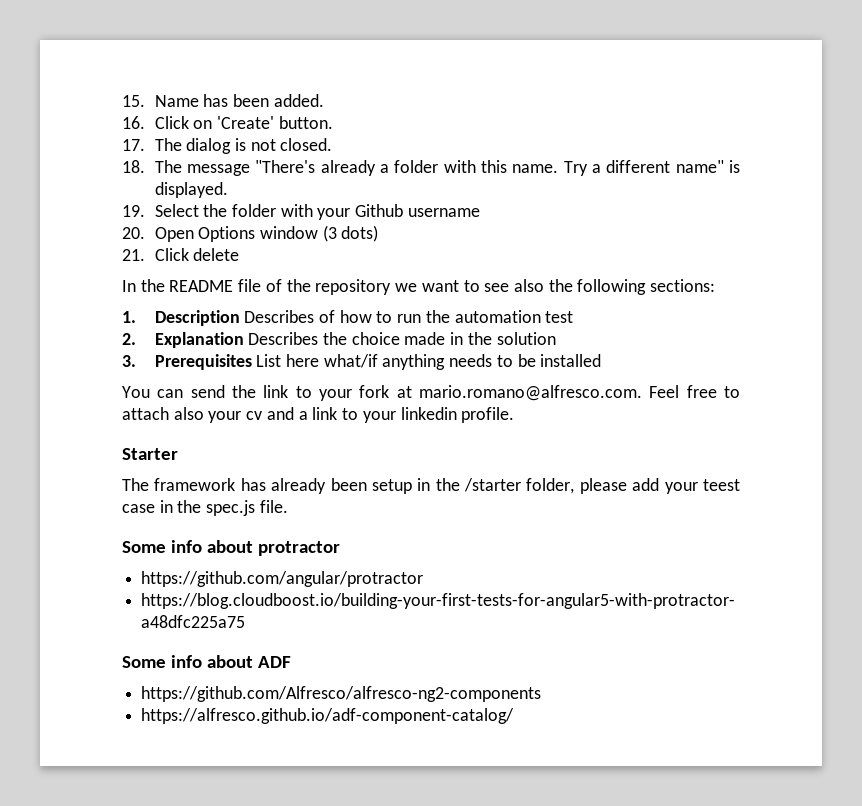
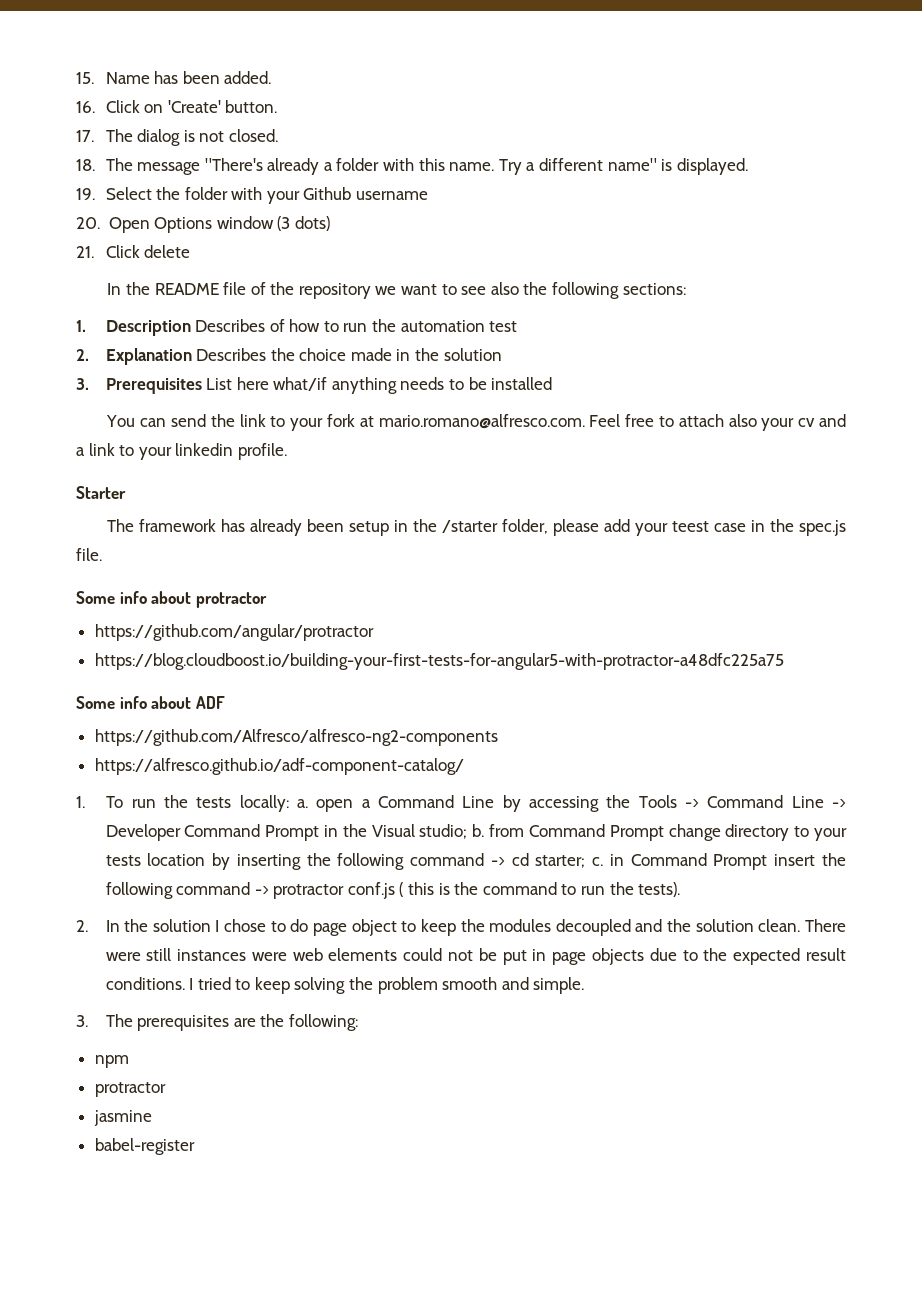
+ 1. To run the tests locally: a. open a Command Line by accessing the Tools -> Command Line -> Developer Command Prompt in the Visual studio; b. from Command Prompt change directory to your tests location by inserting the following command -> cd starter; c. in Command Prompt insert the following command -> protractor conf.js ( this is the command to run the tests).
+ 2. In the solution I chose to do page object to keep the modules decoupled and the solution clean. There were still instances were web elements could not be put in page objects due to the expected result conditions. I tried to keep solving the problem smooth and simple.
+ 3. The prerequisites are the following:
+ npm
+ protractor
+ jasmine
+ babel-register

